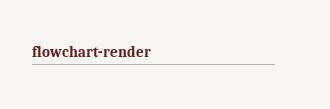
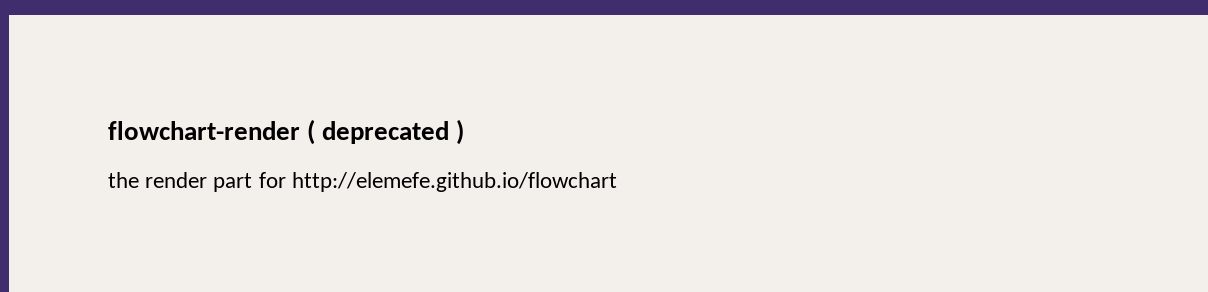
- flowchart-render
+ flowchart-render ( deprecated )
+ the render part for http://elemefe.github.io/flowchart

